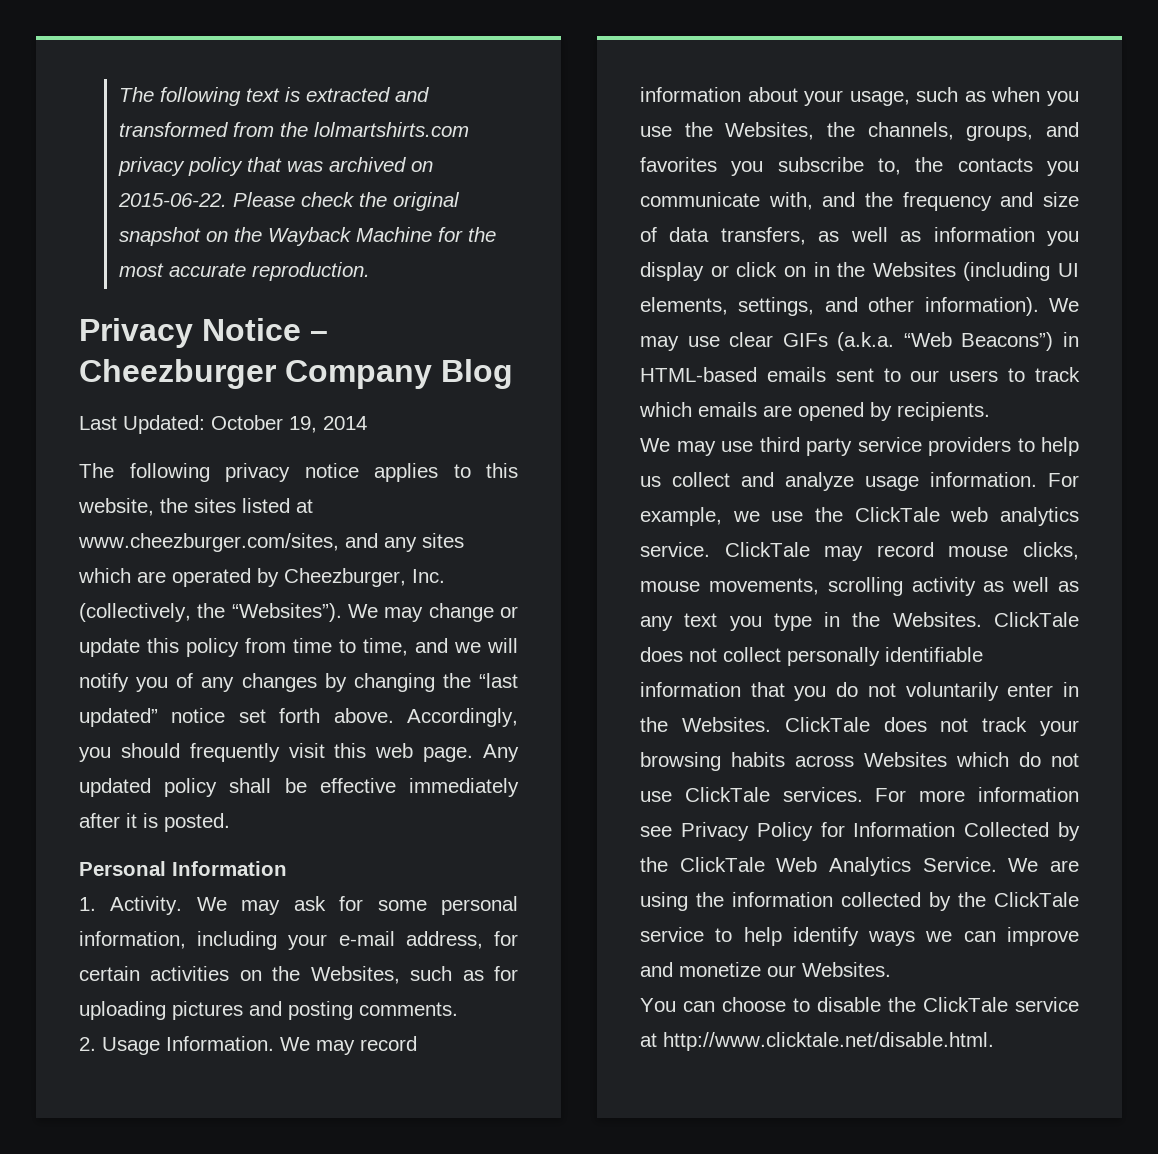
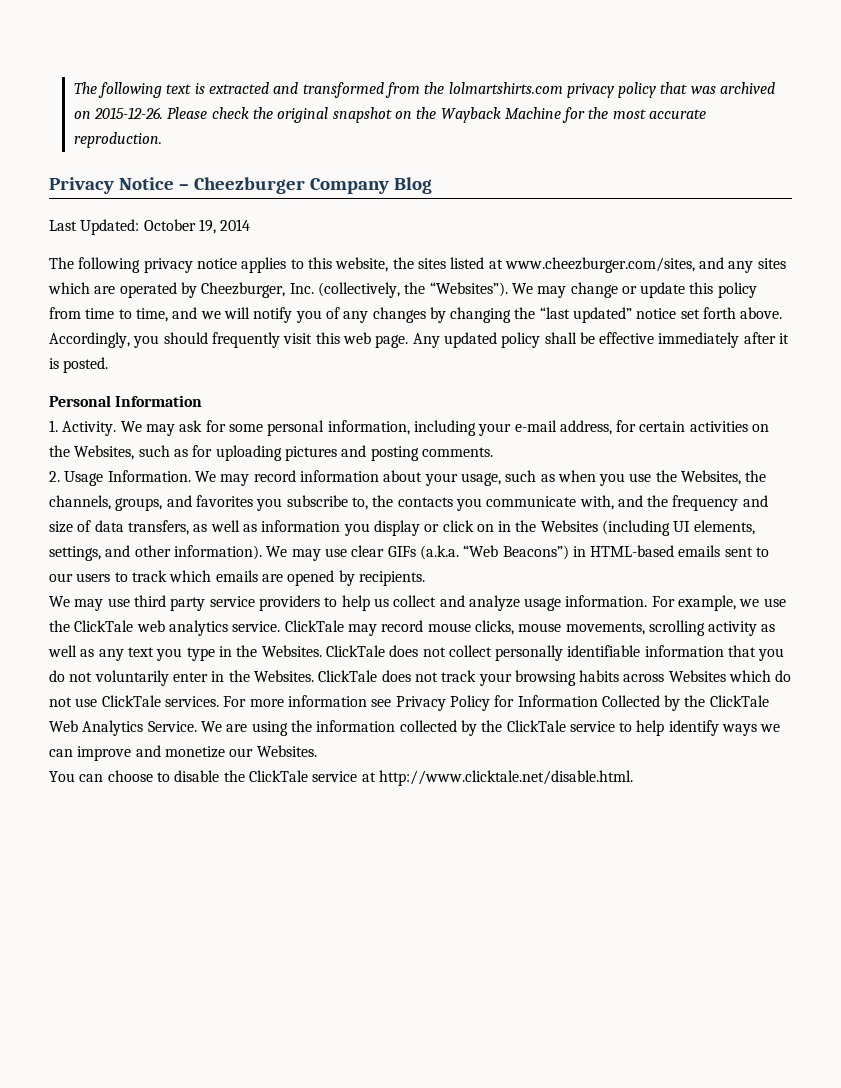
- The following text is extracted and transformed from the lolmartshirts.com privacy policy that was archived on 2015-06-22.
+ The following text is extracted and transformed from the lolmartshirts.com privacy policy that was archived on 2015-12-26.

